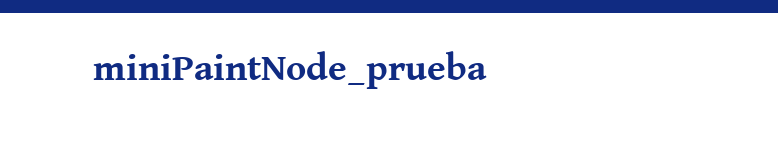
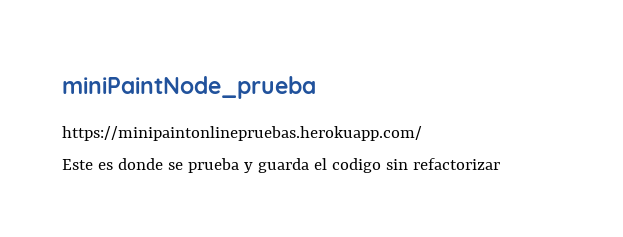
+ https://minipaintonlinepruebas.herokuapp.com/
+ Este es donde se prueba y guarda el codigo sin refactorizar

